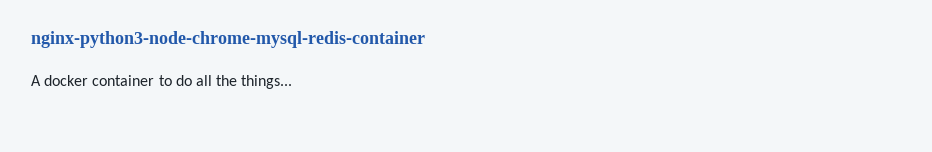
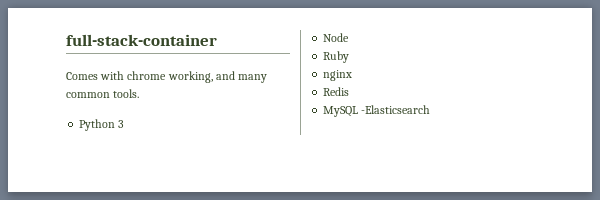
- nginx-python3-node-chrome-mysql-redis-container
- A docker container to do all the things...
+ full-stack-container
+ Comes with chrome working, and many common tools.
+ Python 3
+ Node
+ Ruby
+ nginx
+ Redis
+ MySQL -Elasticsearch

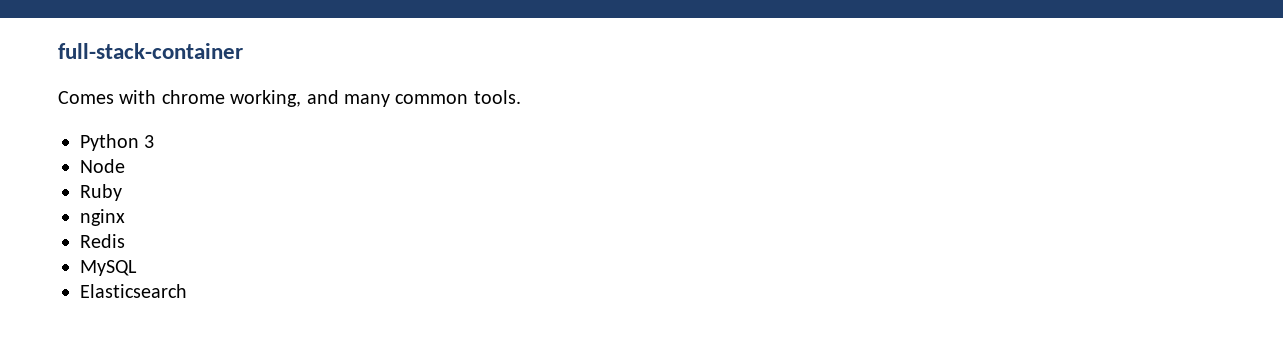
- MySQL -Elasticsearch
+ MySQL
+ Elasticsearch

